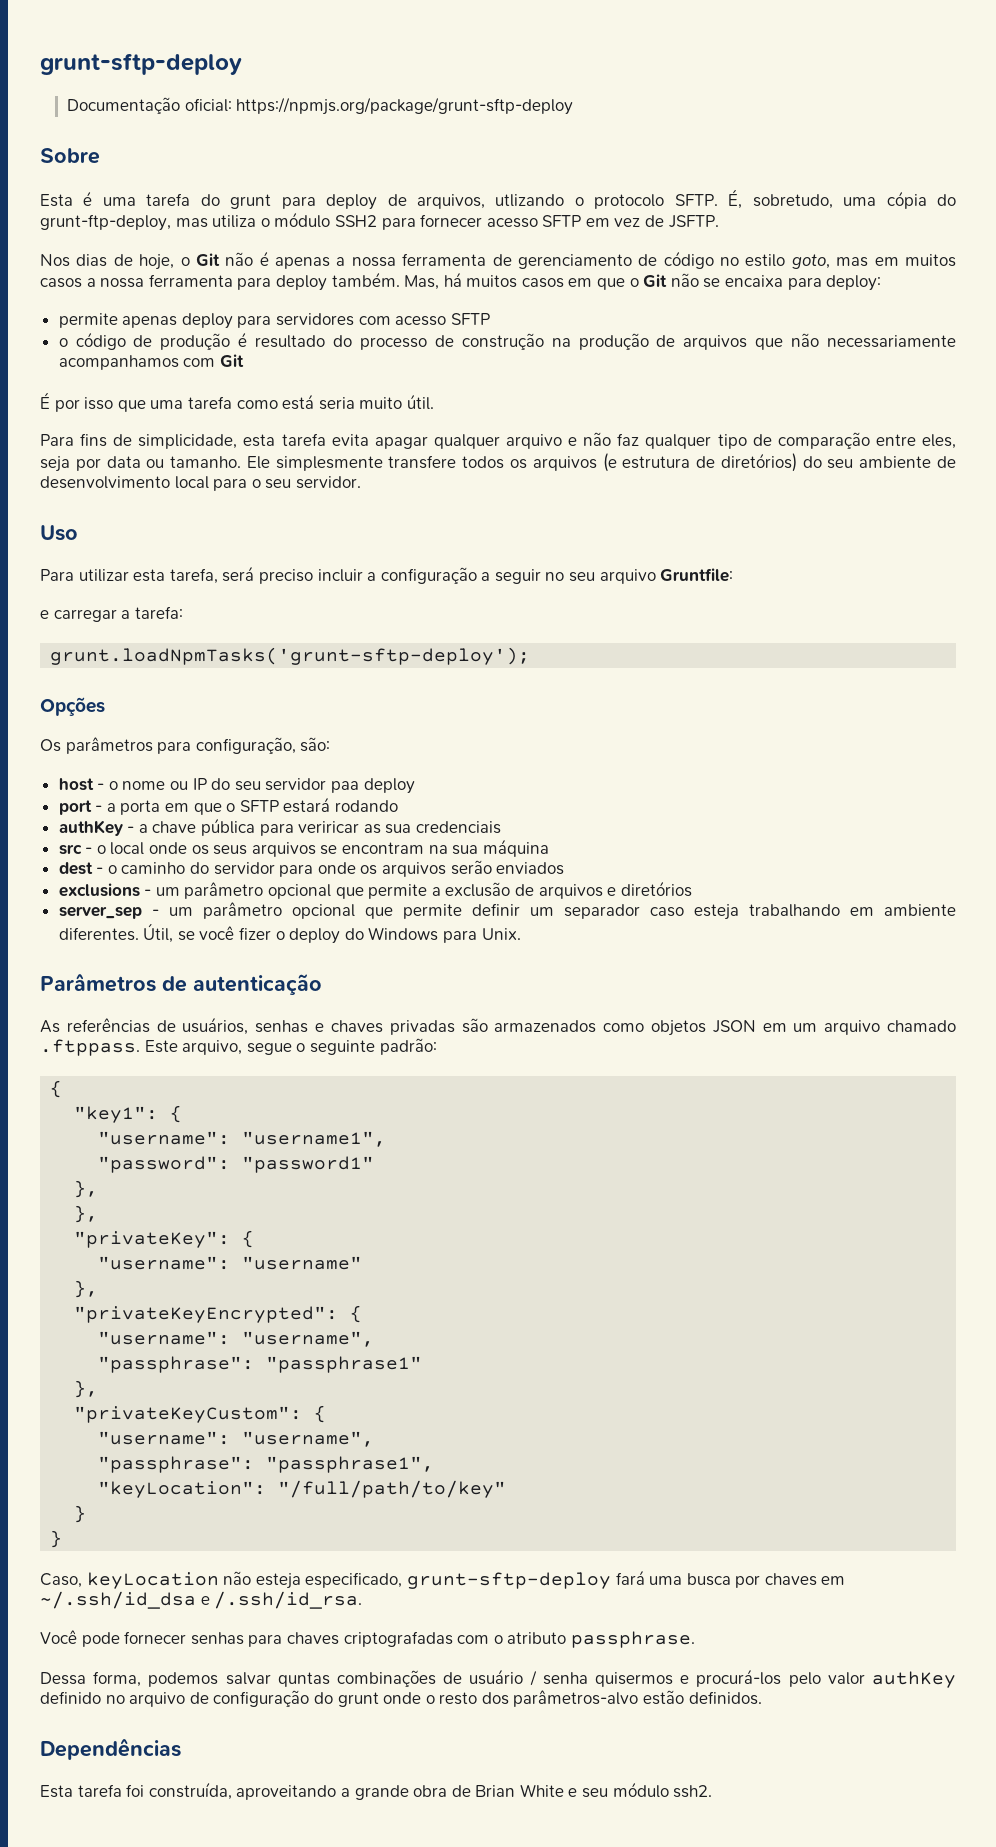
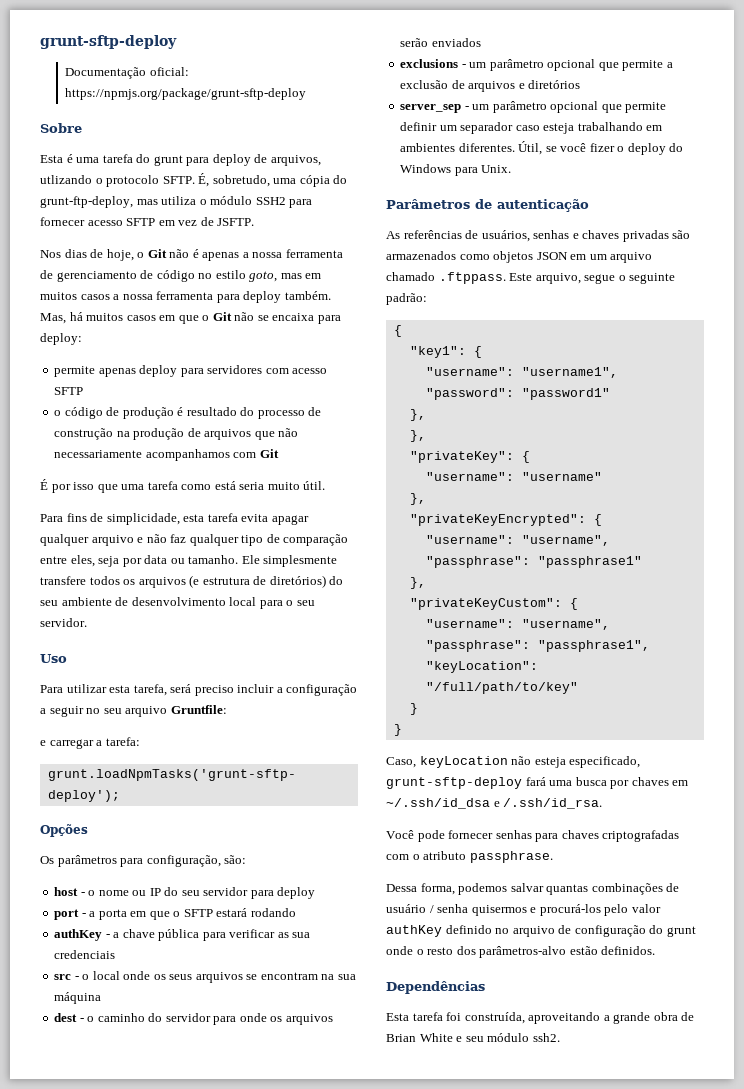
- host - o nome ou IP do seu servidor paa deploy
+ host - o nome ou IP do seu servidor para deploy
- authKey - a chave pública para veriricar as sua credenciais
+ authKey - a chave pública para verificar as sua credenciais
- server_sep - um parâmetro opcional que permite definir um separador caso esteja trabalhando em ambiente diferentes.
+ server_sep - um parâmetro opcional que permite definir um separador caso esteja trabalhando em ambientes diferentes.
- Dessa forma, podemos salvar quntas combinações de usuário / senha quisermos e procurá-los pelo valor authKey definido no arquivo de configuração do grunt onde o resto dos parâmetros-alvo estão definidos.
+ Dessa forma, podemos salvar quantas combinações de usuário / senha quisermos e procurá-los pelo valor authKey definido no arquivo de configuração do grunt onde o resto dos parâmetros-alvo estão definidos.

